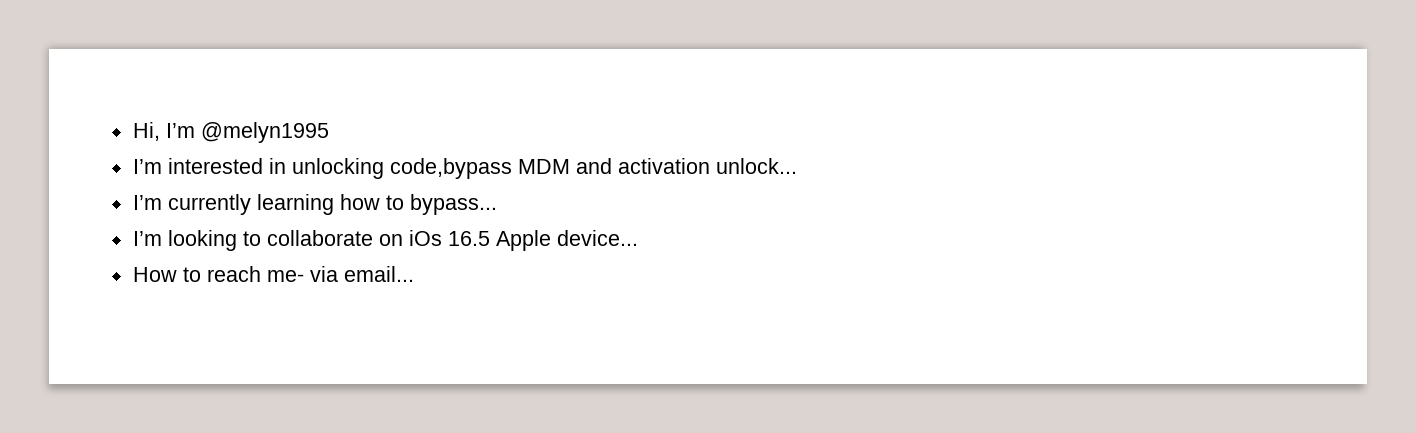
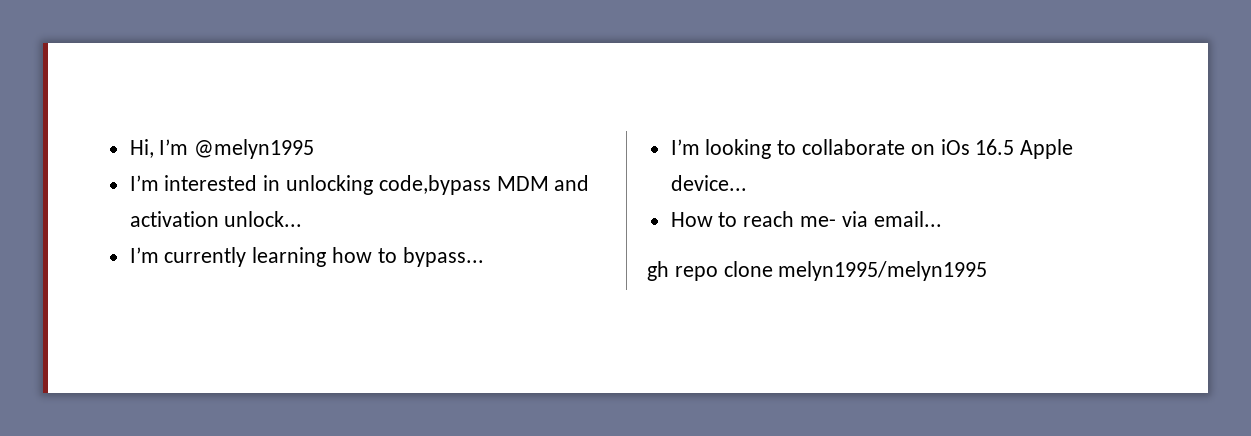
+ gh repo clone melyn1995/melyn1995

